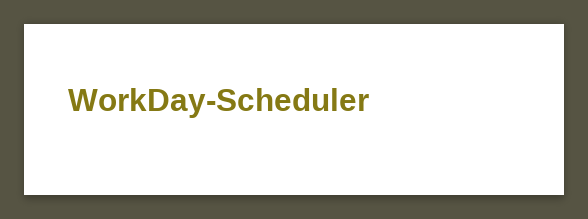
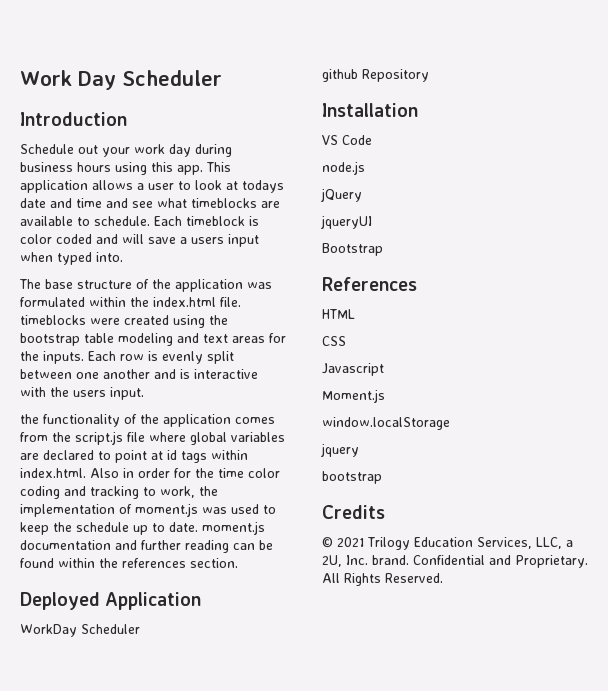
- WorkDay-Scheduler
+ Work Day Scheduler
+ Introduction
+ Schedule out your work day during business hours using this app. This application allows a user to look at todays date and time and see what timeblocks are available to schedule. Each timeblock is color coded and will save a users input when typed into.
+ The base structure of the application was formulated within the index.html file. timeblocks were created using the bootstrap table modeling and text areas for the inputs. Each row is evenly split between one another and is interactive with the users input.
+ the functionality of the application comes from the script.js file where global variables are declared to point at id tags within index.html. Also in order for the time color coding and tracking to work, the implementation of moment.js was used to keep the schedule up to date. moment.js documentation and further reading can be found within the references section.
+ Deployed Application
+ WorkDay Scheduler
+ github Repository
+ Installation
+ VS Code
+ node.js
+ jQuery
+ jqueryUI
+ Bootstrap
+ References
+ HTML
+ CSS
+ Javascript
+ Moment.js
+ window.localStorage
+ jquery
+ bootstrap
+ Credits
+ © 2021 Trilogy Education Services, LLC, a 2U, Inc. brand. Confidential and Proprietary. All Rights Reserved.

